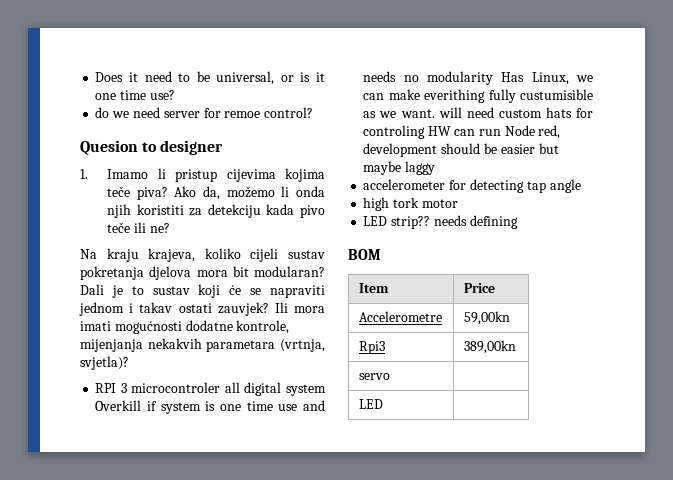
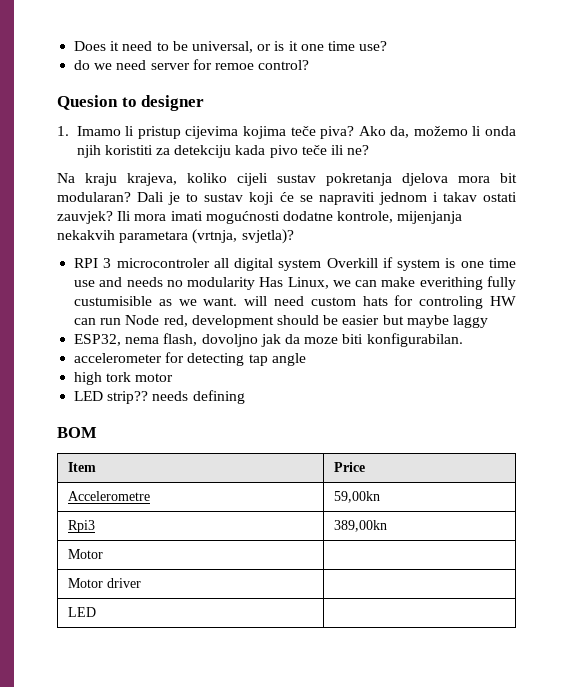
+ ESP32, nema flash, dovoljno jak da moze biti konfigurabilan.
- servo |
+ Motor |
+ Motor driver |

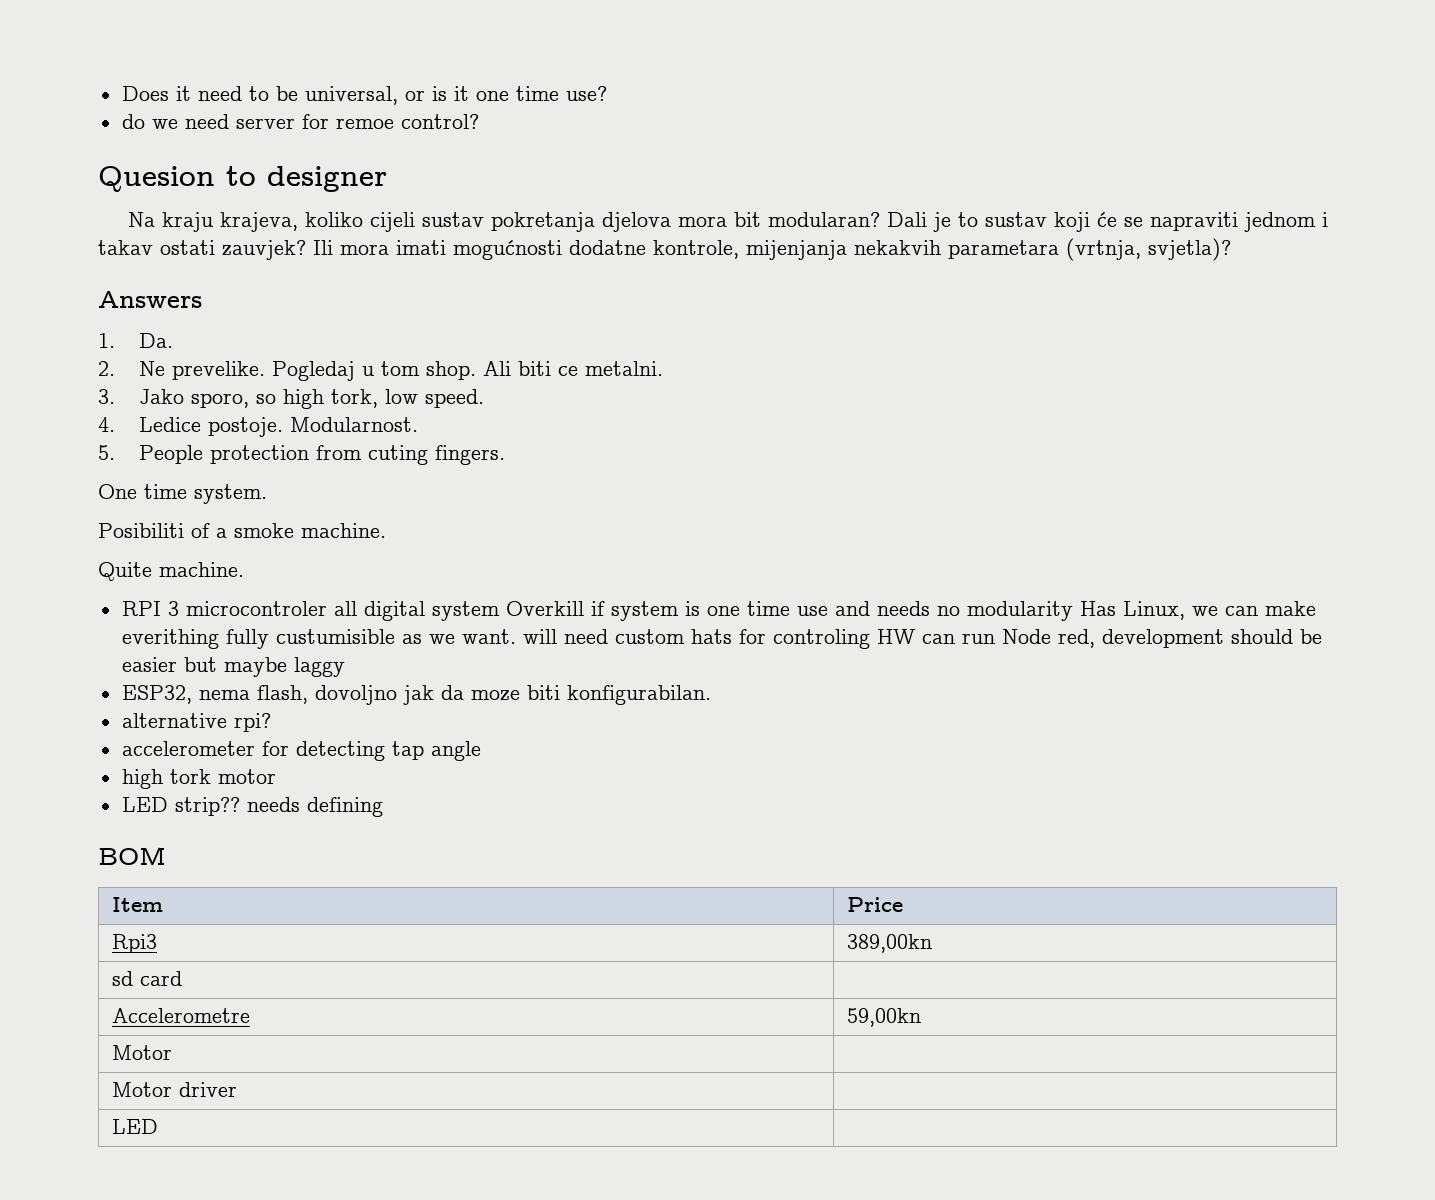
- 1. Imamo li pristup cijevima kojima teče piva? Ako da, možemo li onda njih koristiti za detekciju kada pivo teče ili ne?
+ Answers
+ 1. Da.
+ 2. Ne prevelike. Pogledaj u tom shop. Ali biti ce metalni.
+ 3. Jako sporo, so high tork, low speed.
+ 4. Ledice postoje. Modularnost.
+ 5. People protection from cuting fingers.
+ One time system.
+ Posibiliti of a smoke machine.
+ Quite machine.
+ alternative rpi?
+ Rpi3 | 389,00kn
+ sd card |
- Rpi3 | 389,00kn

